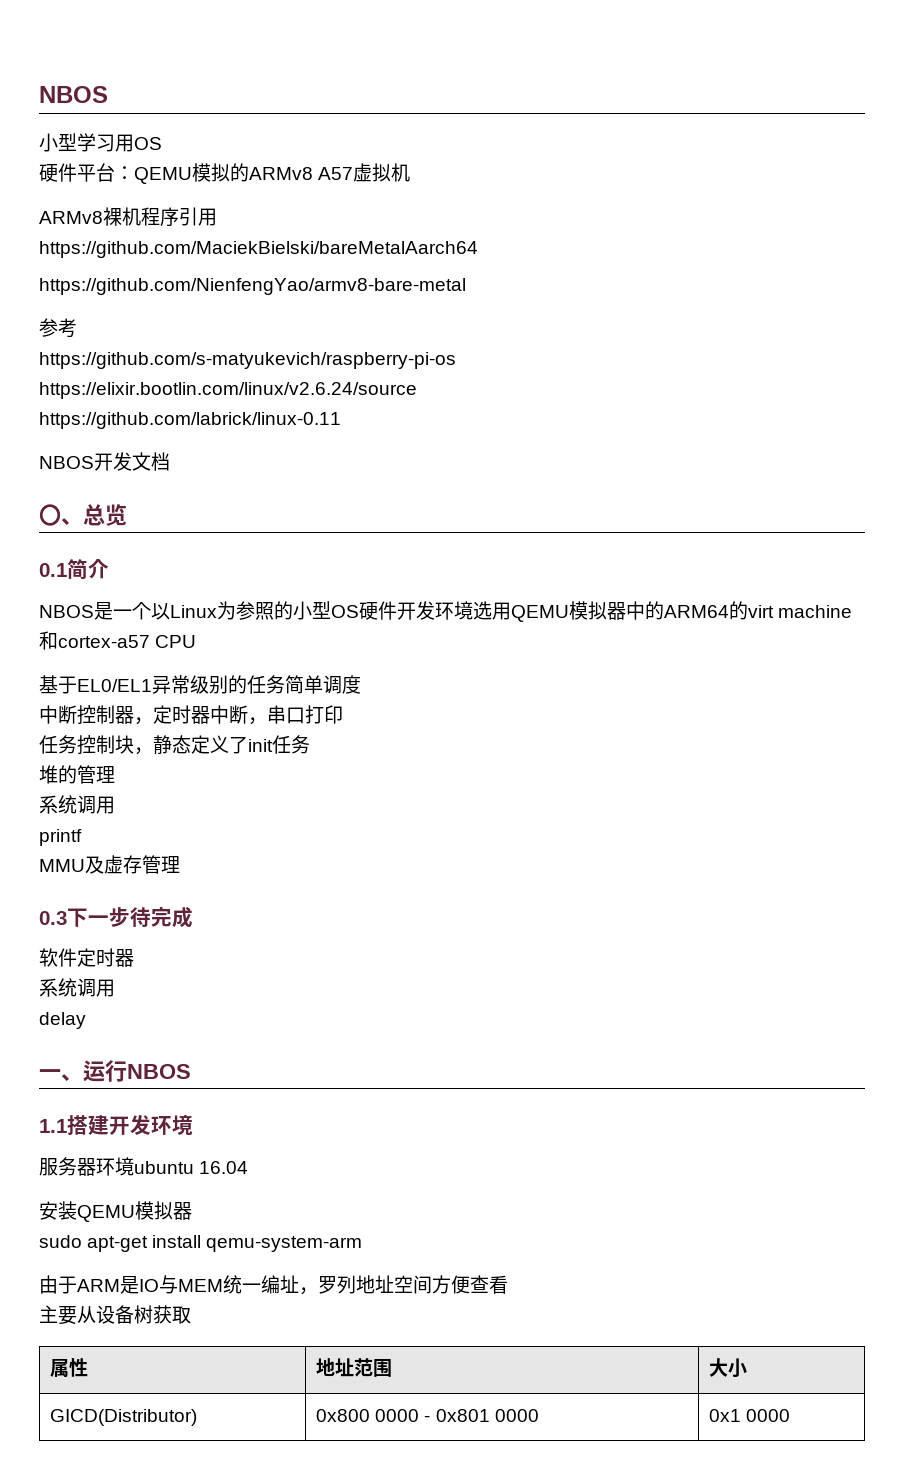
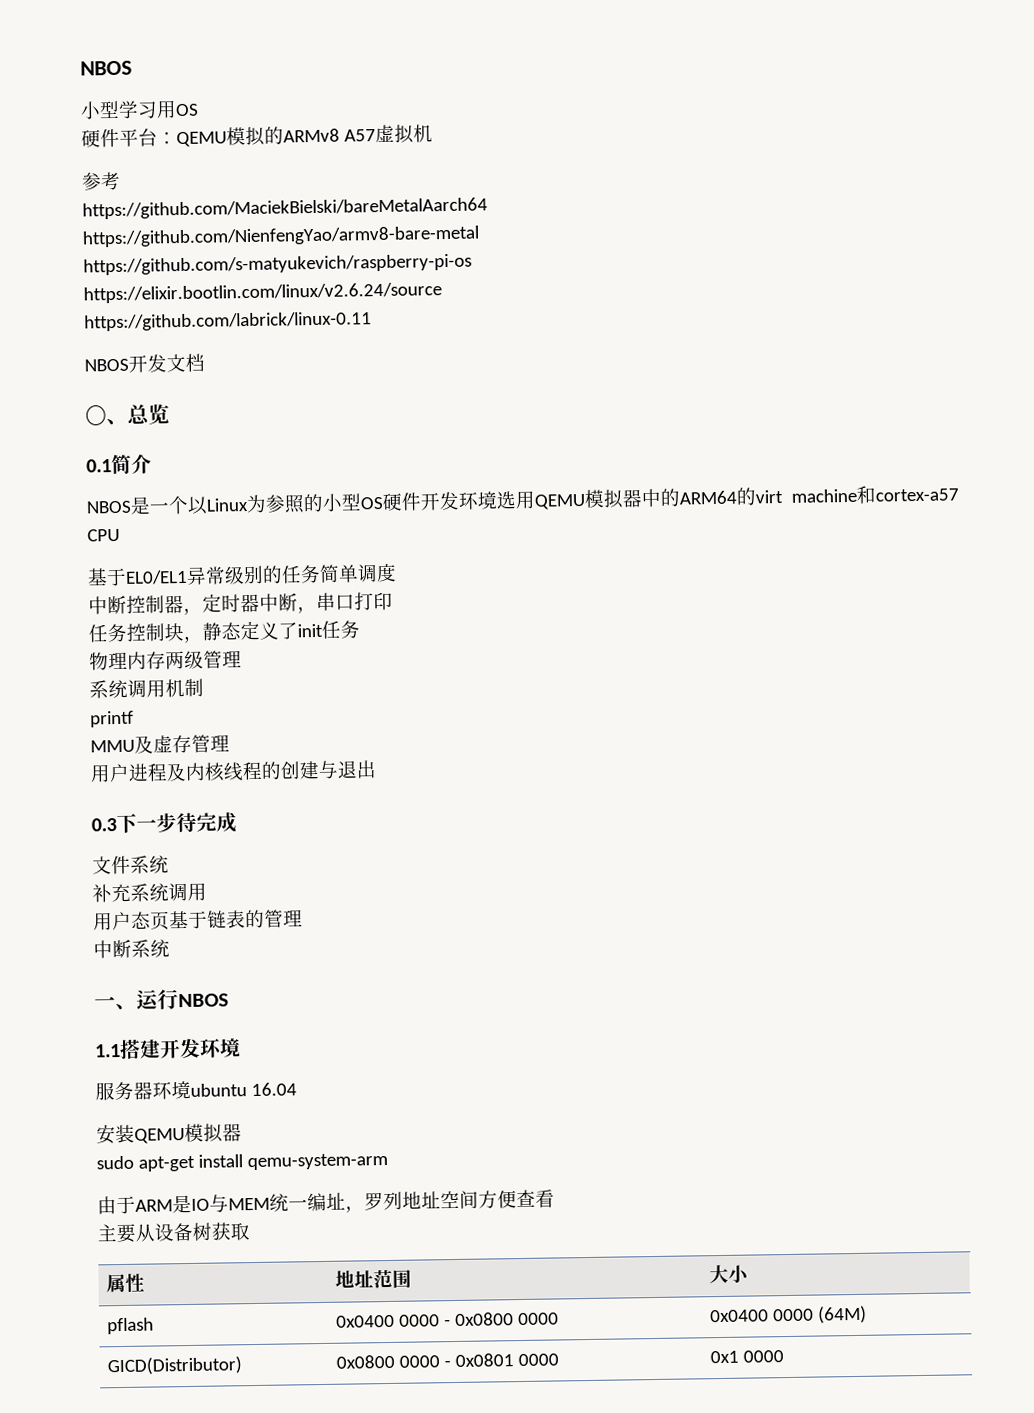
- ARMv8裸机程序引用
+ 参考
- 参考
- 堆的管理
- 系统调用
+ 物理内存两级管理
+ 系统调用机制
+ 用户进程及内核线程的创建与退出
- 软件定时器
- 系统调用
- delay
+ 文件系统
+ 补充系统调用
+ 用户态页基于链表的管理
+ 中断系统
+ pflash | 0x0400 0000 - 0x0800 0000 | 0x0400 0000 (64M)
- GICD(Distributor) | 0x800 0000 - 0x801 0000 | 0x1 0000
+ GICD(Distributor) | 0x0800 0000 - 0x0801 0000 | 0x1 0000

